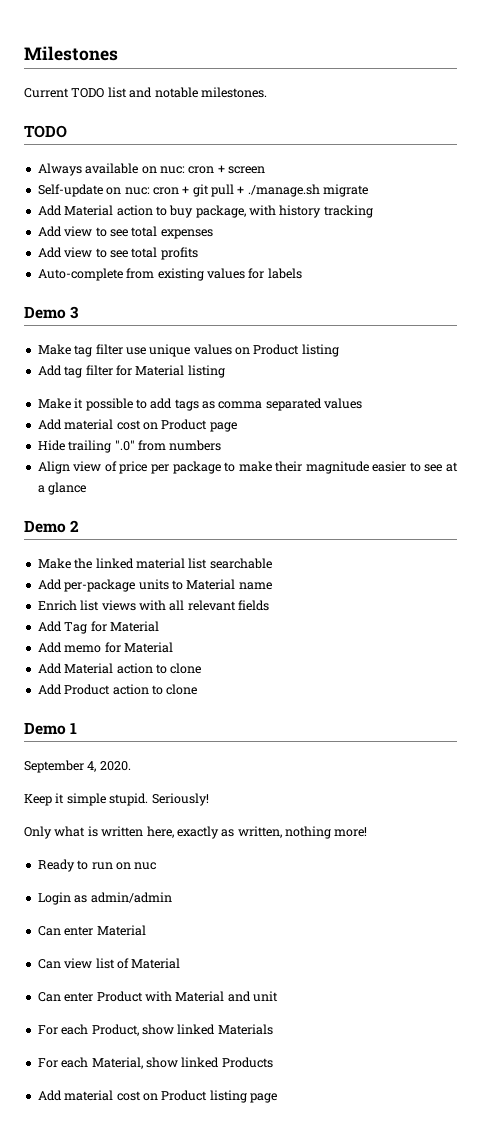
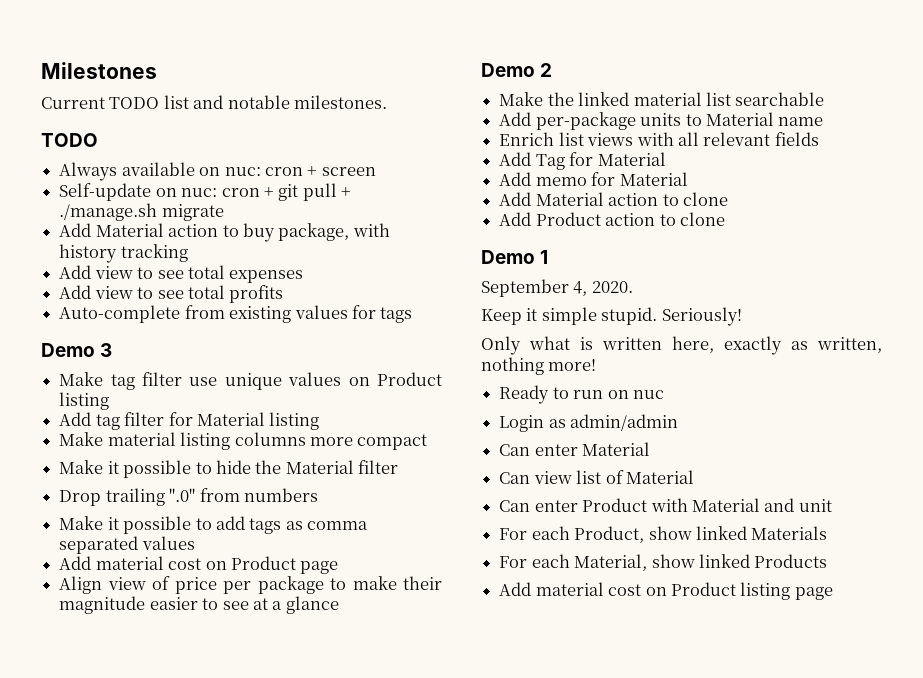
- Auto-complete from existing values for labels
+ Auto-complete from existing values for tags
+ Make material listing columns more compact
+ Make it possible to hide the Material filter
+ Drop trailing ".0" from numbers
- Hide trailing ".0" from numbers

